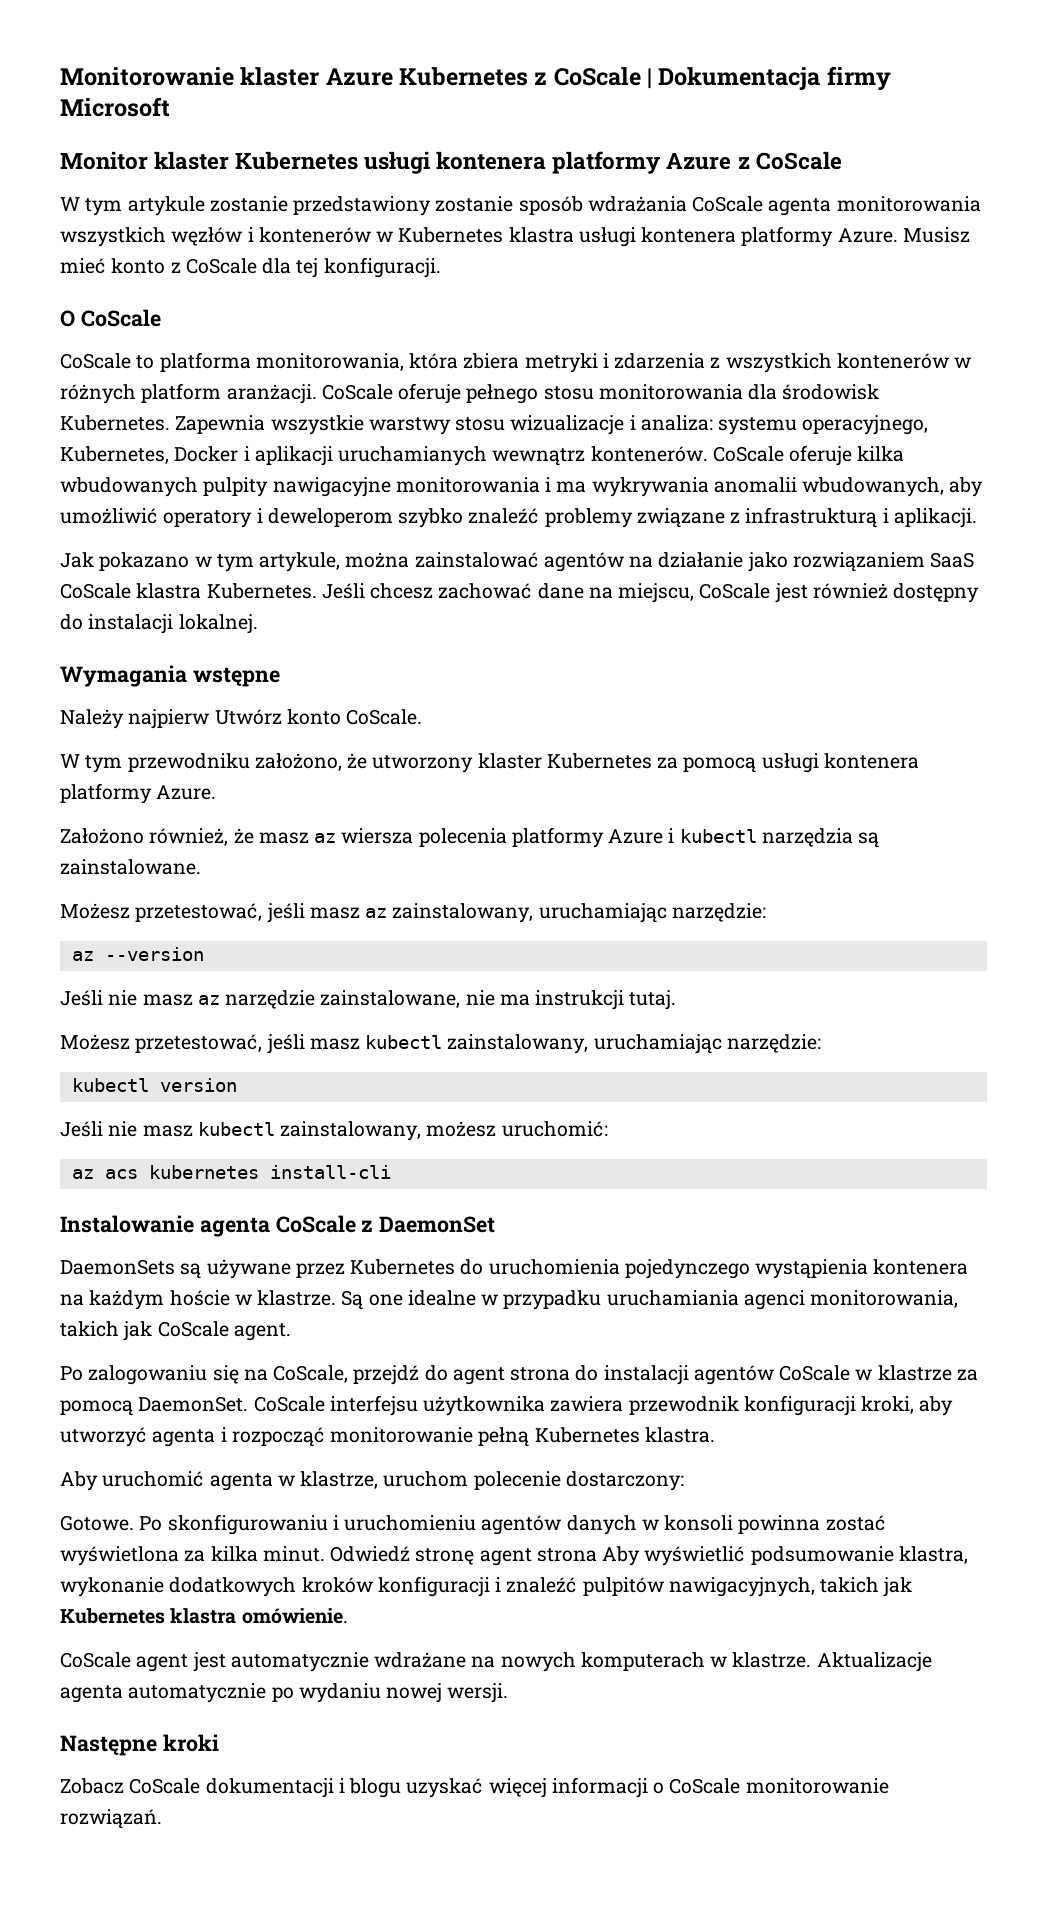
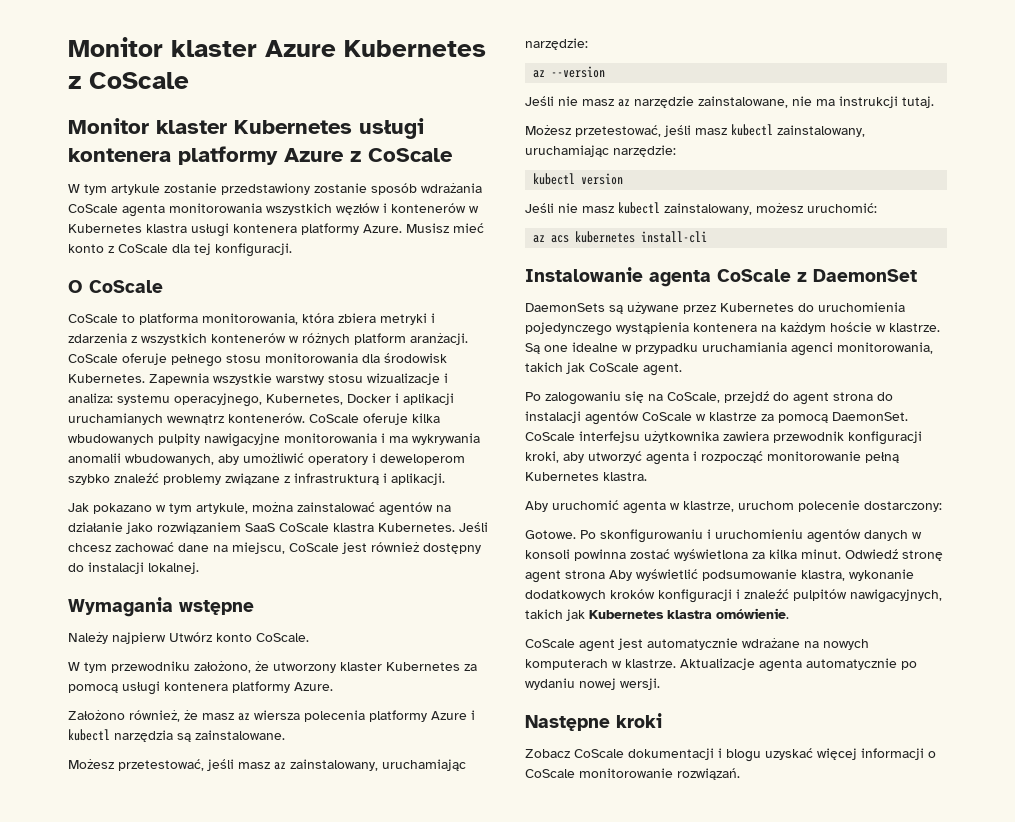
- Monitorowanie klaster Azure Kubernetes z CoScale | Dokumentacja firmy Microsoft
+ Monitor klaster Azure Kubernetes z CoScale

